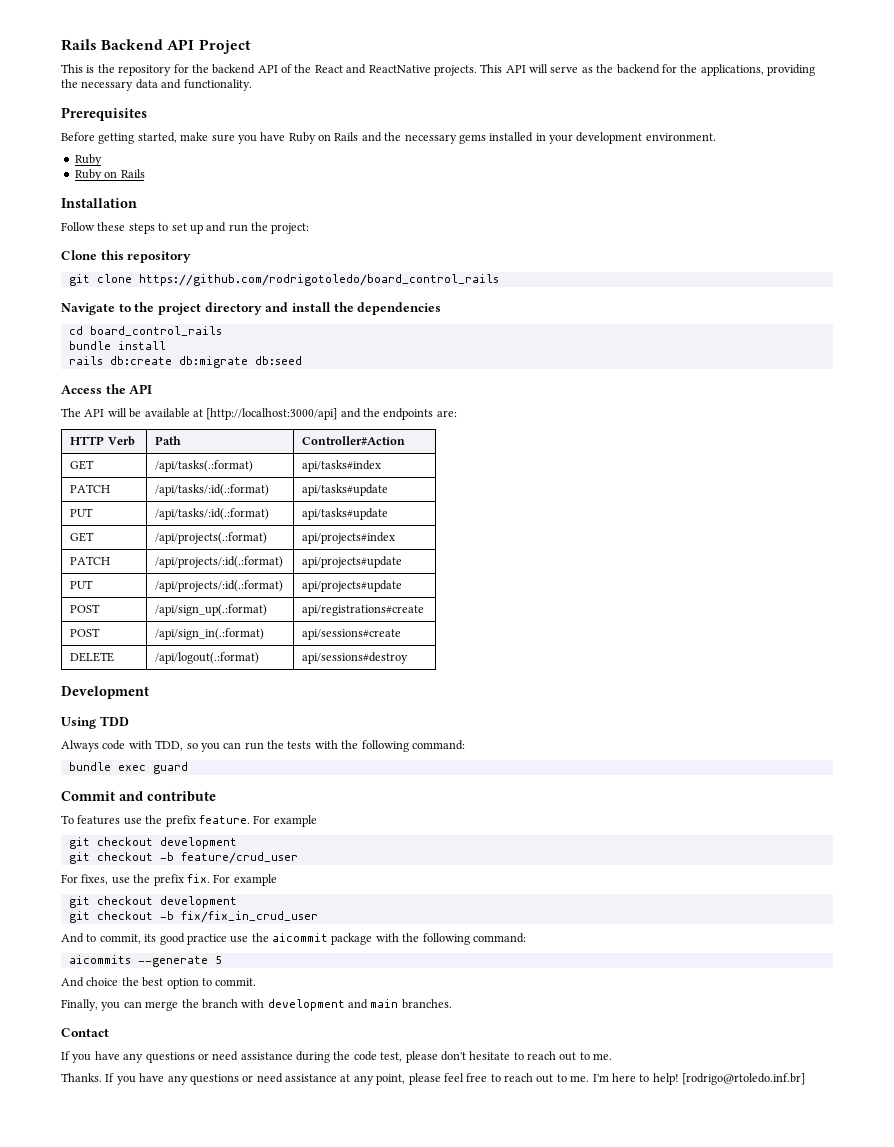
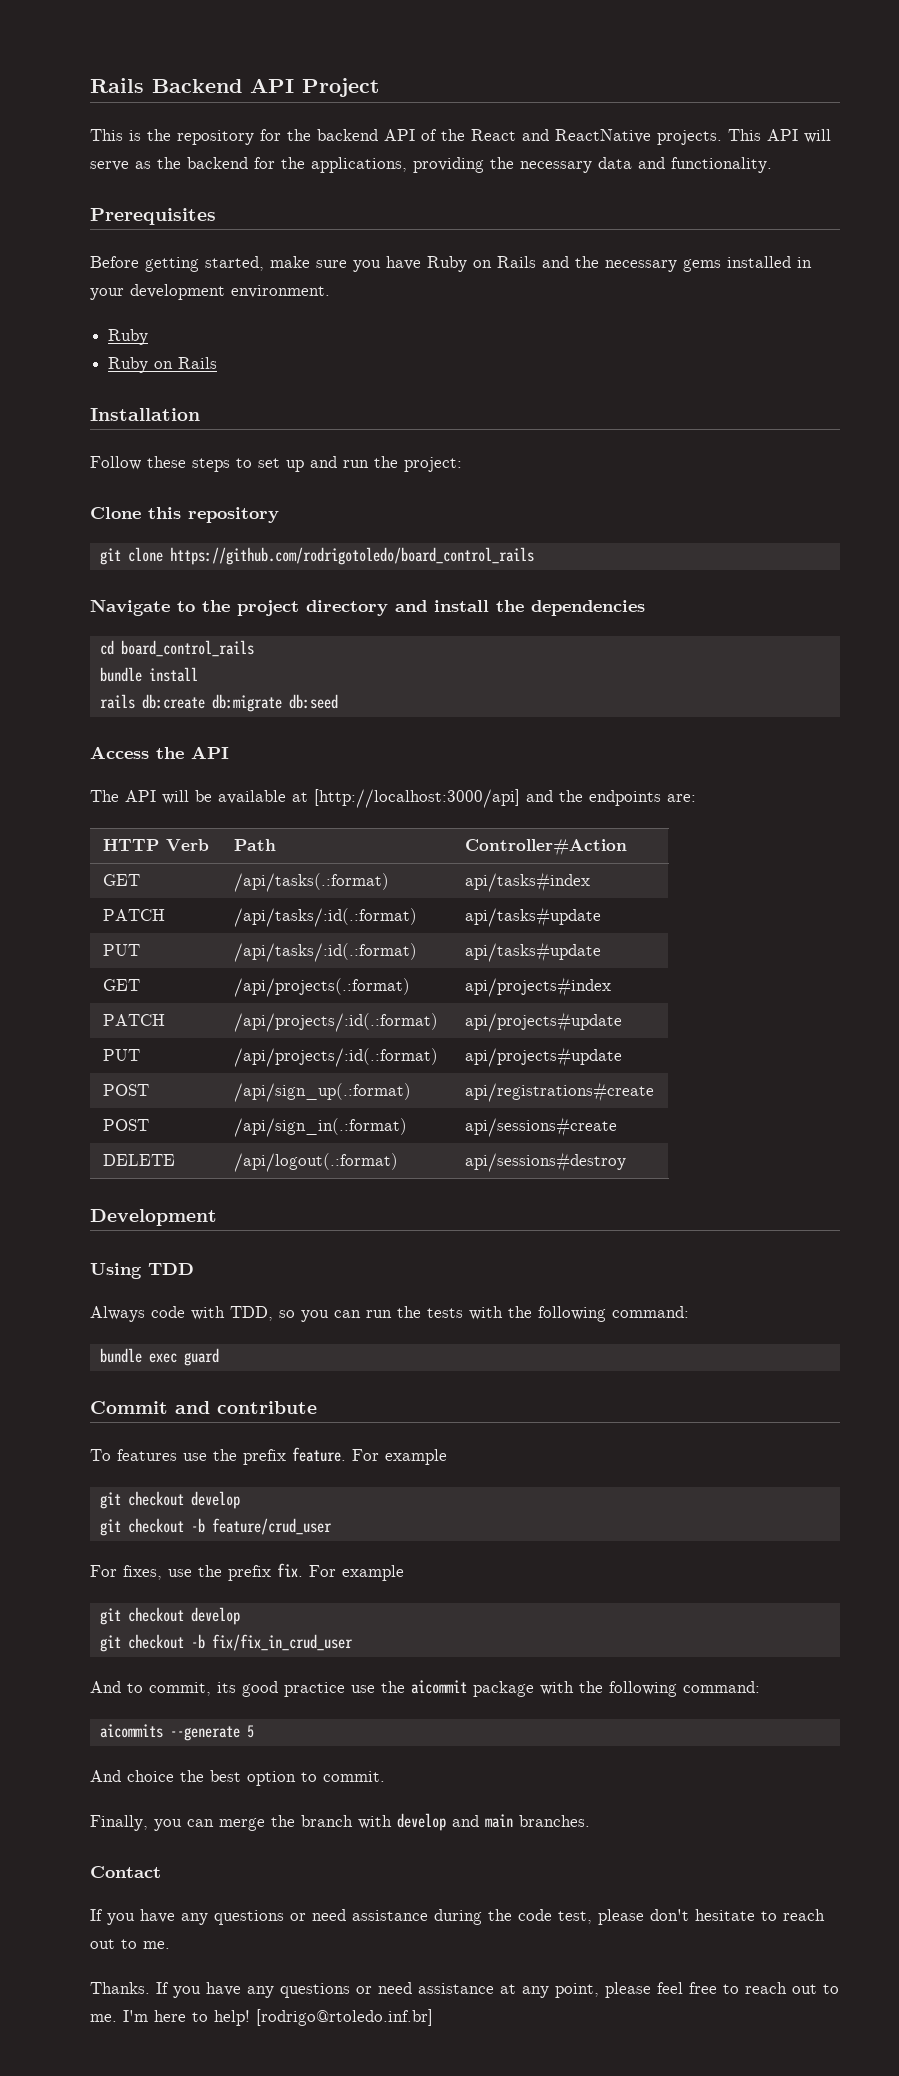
  To features use the prefix feature. For example
- git checkout development
+ git checkout develop
  For fixes, use the prefix fix. For example
- git checkout development
+ git checkout develop
- Finally, you can merge the branch with development and main branches.
+ Finally, you can merge the branch with develop and main branches.

